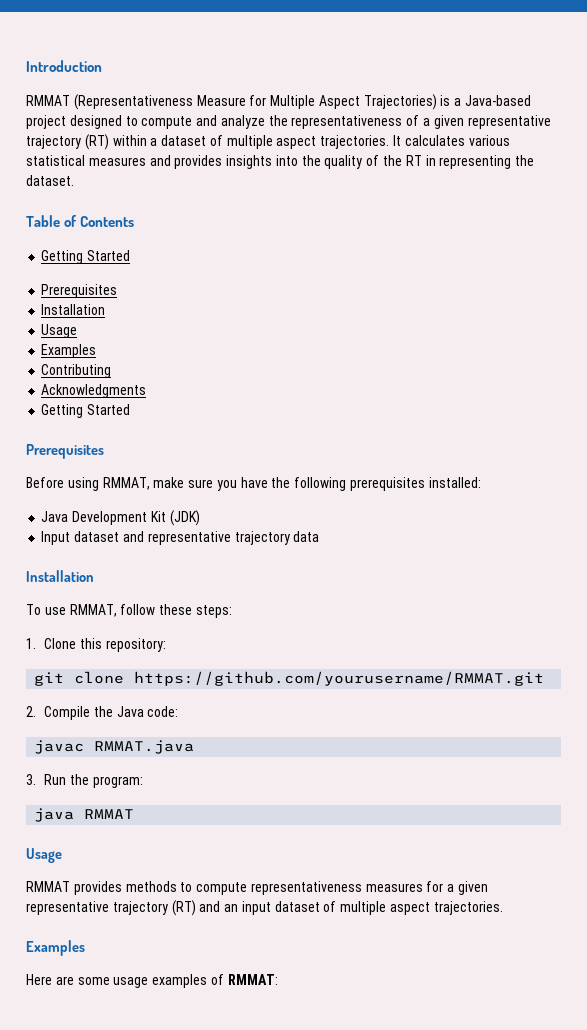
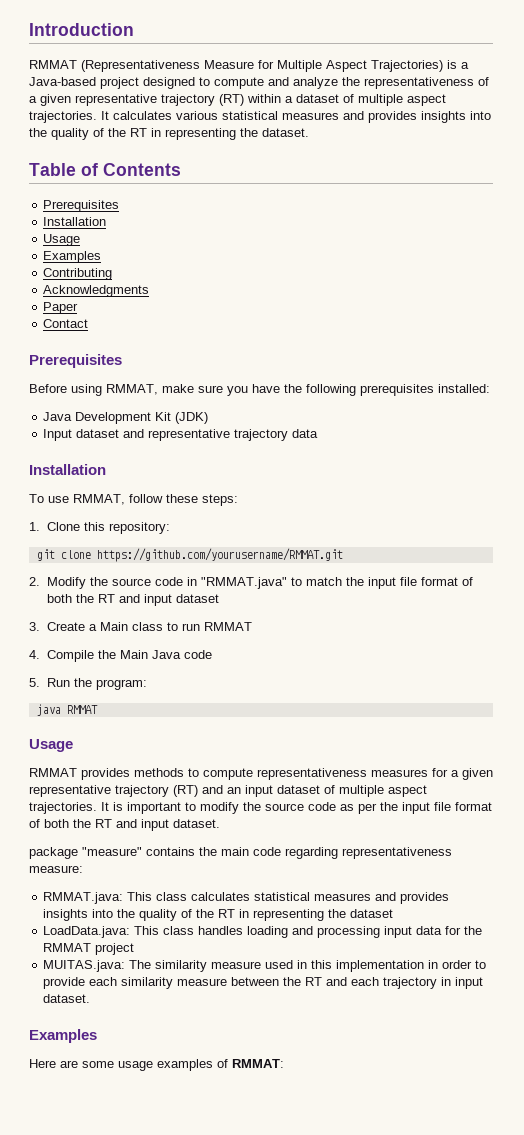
  Table of Contents
- Getting Started
  Acknowledgments
- Getting Started
+ Paper
+ Contact
- 2. Compile the Java code:
- javac RMMAT.java
- 3. Run the program:
+ 2. Modify the source code in "RMMAT.java" to match the input file format of both the RT and input dataset
+ 3. Create a Main class to run RMMAT
+ 4. Compile the Main Java code
+ 5. Run the program:
+ It is important to modify the source code as per the input file format of both the RT and input dataset.
+ package "measure" contains the main code regarding representativeness measure:
+ RMMAT.java: This class calculates statistical measures and provides insights into the quality of the RT in representing the dataset
+ LoadData.java: This class handles loading and processing input data for the RMMAT project
+ MUITAS.java: The similarity measure used in this implementation in order to provide each similarity measure between the RT and each trajectory in input dataset.

